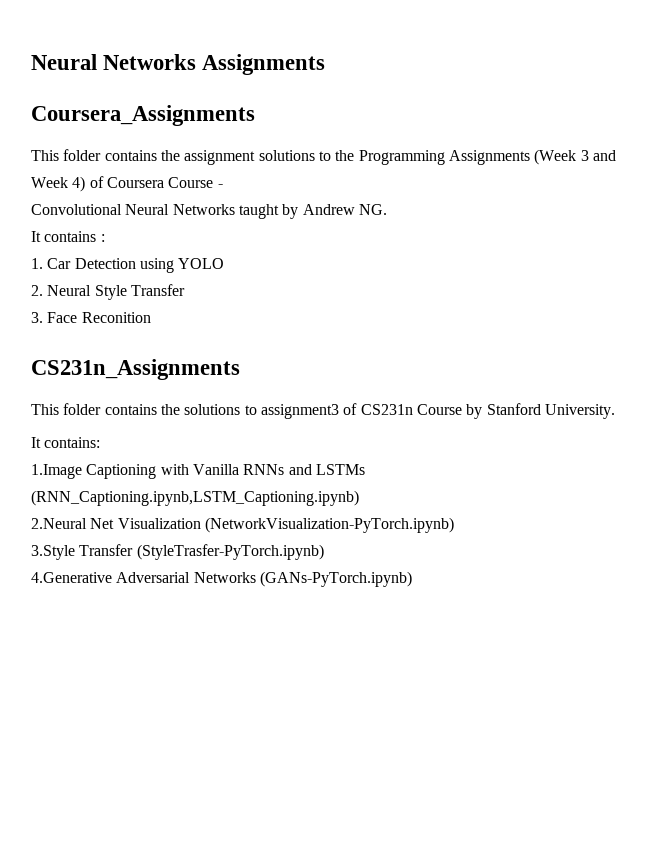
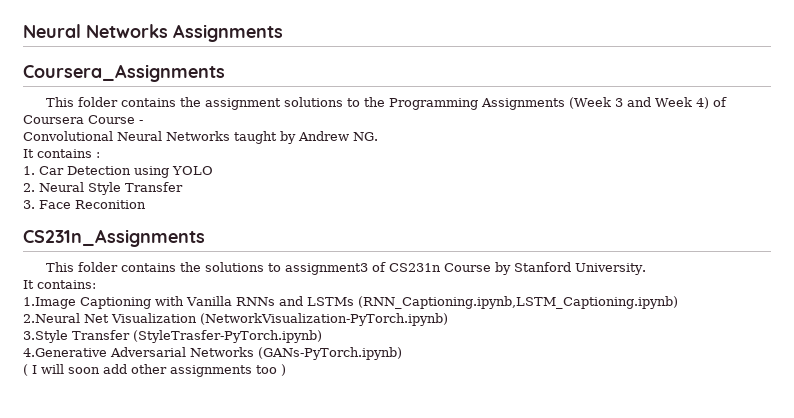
+ ( I will soon add other assignments too )

